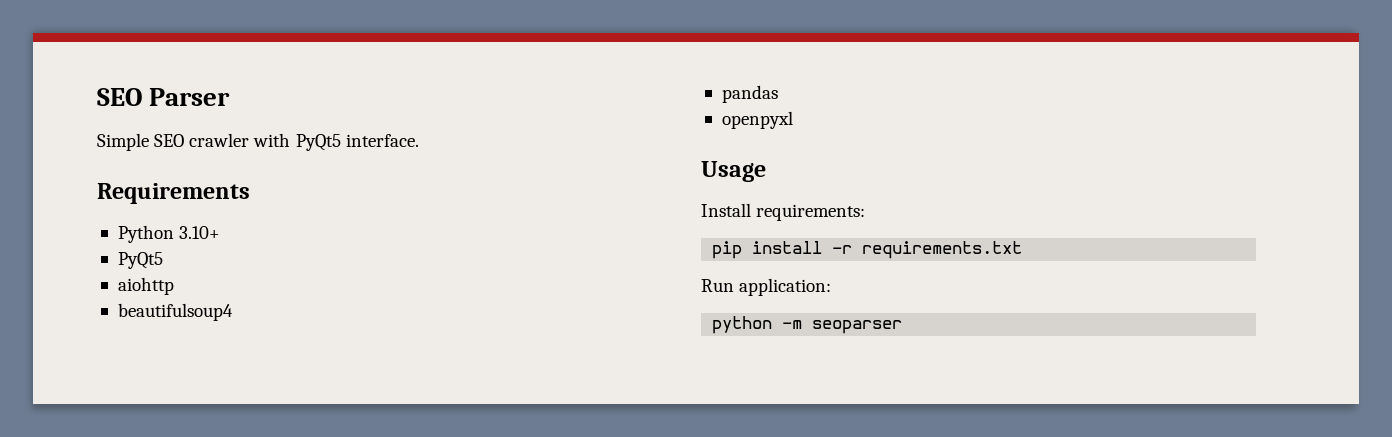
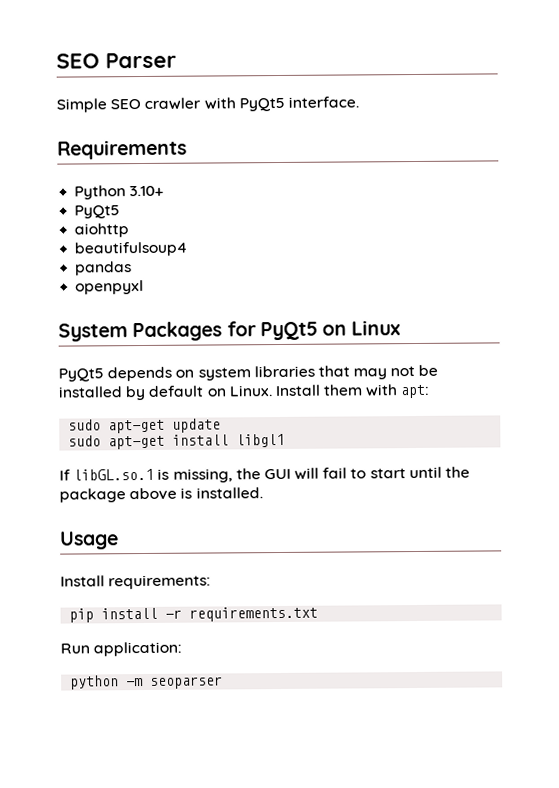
+ System Packages for PyQt5 on Linux
+ PyQt5 depends on system libraries that may not be installed by default on Linux. Install them with apt:
+ sudo apt-get update
+ sudo apt-get install libgl1
+ If libGL.so.1 is missing, the GUI will fail to start until the package above is installed.

